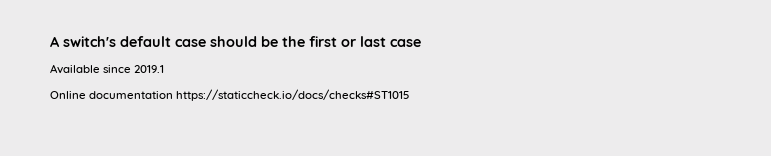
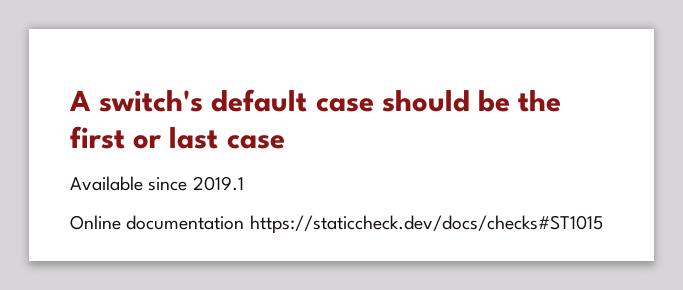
- Online documentation https://staticcheck.io/docs/checks#ST1015
+ Online documentation https://staticcheck.dev/docs/checks#ST1015

